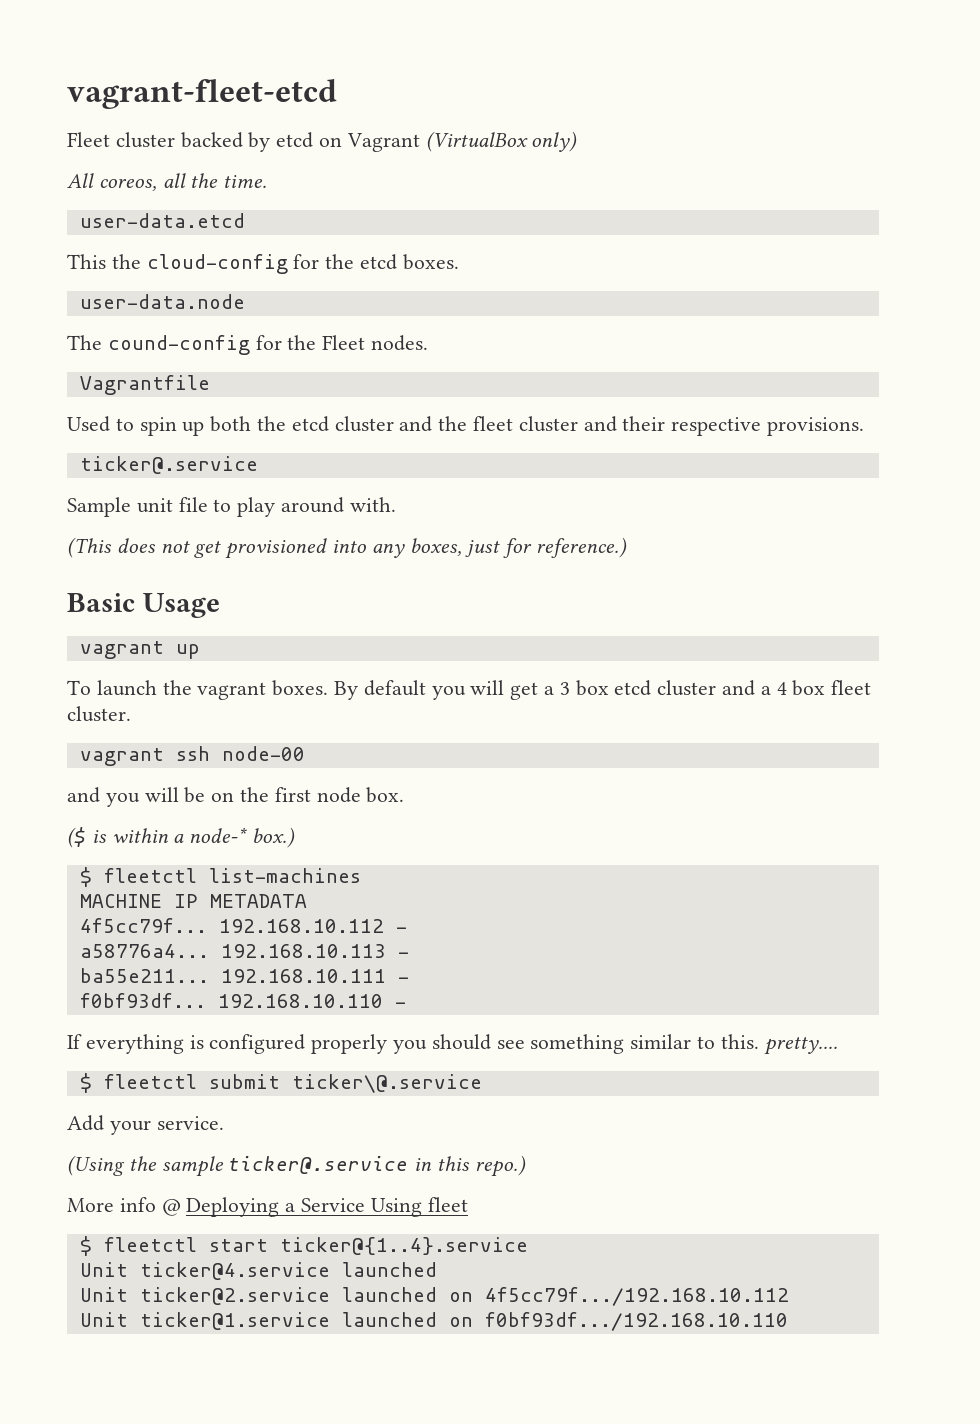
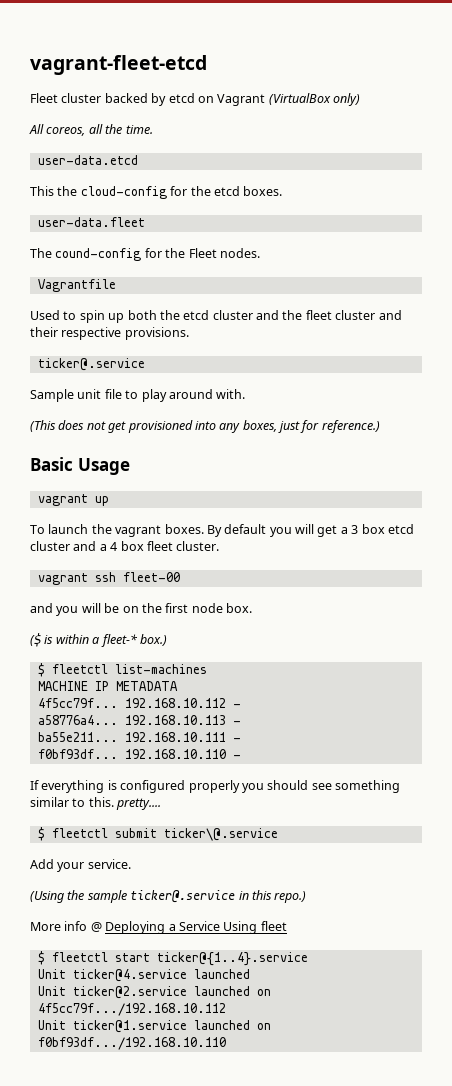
- user-data.node
+ user-data.fleet
- vagrant ssh node-00
+ vagrant ssh fleet-00
- ($ is within a node-* box.)
+ ($ is within a fleet-* box.)

